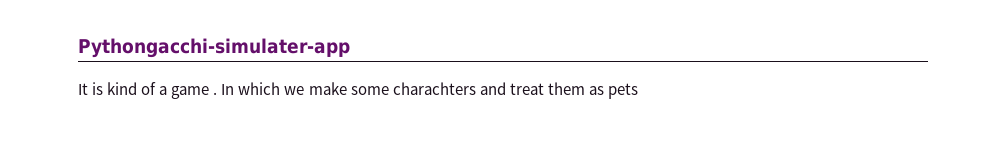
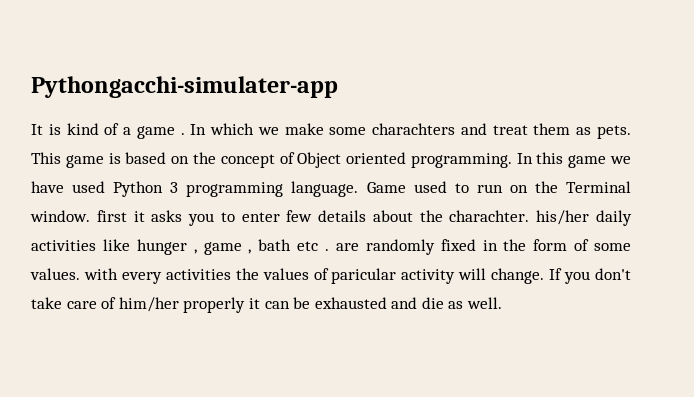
- In which we make some charachters and treat them as pets
+ In which we make some charachters and treat them as pets. This game is based on the concept of Object oriented programming. In this game we have used Python 3 programming language. Game used to run on the Terminal window. first it asks you to enter few details about the charachter. his/her daily activities like hunger , game , bath etc . are randomly fixed in the form of some values. with every activities the values of paricular activity will change. If you don't take care of him/her properly it can be exhausted and die as well.

